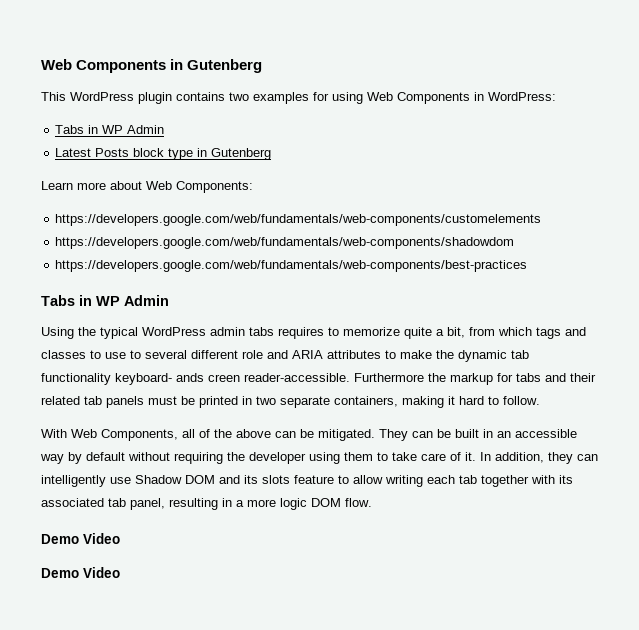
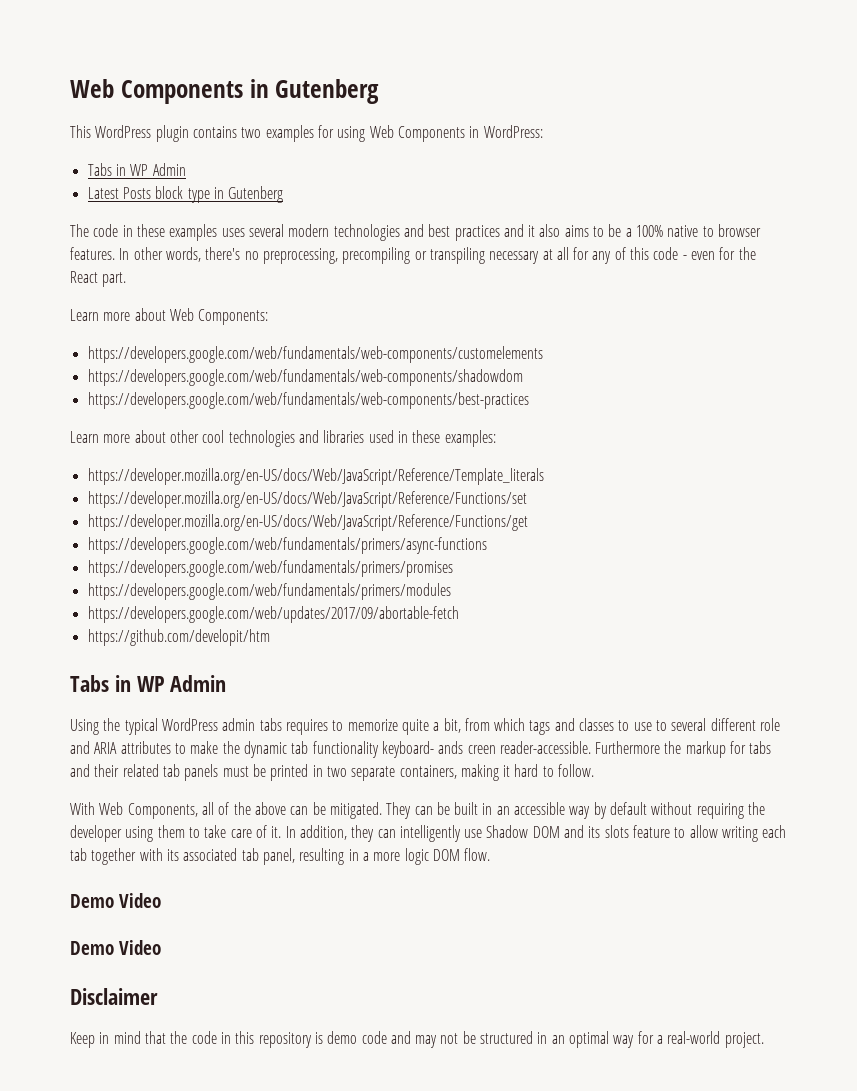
+ The code in these examples uses several modern technologies and best practices and it also aims to be a 100% native to browser features. In other words, there's no preprocessing, precompiling or transpiling necessary at all for any of this code - even for the React part.
+ Learn more about other cool technologies and libraries used in these examples:
+ https://developer.mozilla.org/en-US/docs/Web/JavaScript/Reference/Template_literals
+ https://developer.mozilla.org/en-US/docs/Web/JavaScript/Reference/Functions/set
+ https://developer.mozilla.org/en-US/docs/Web/JavaScript/Reference/Functions/get
+ https://developers.google.com/web/fundamentals/primers/async-functions
+ https://developers.google.com/web/fundamentals/primers/promises
+ https://developers.google.com/web/fundamentals/primers/modules
+ https://developers.google.com/web/updates/2017/09/abortable-fetch
+ https://github.com/developit/htm
+ Disclaimer
+ Keep in mind that the code in this repository is demo code and may not be structured in an optimal way for a real-world project.

